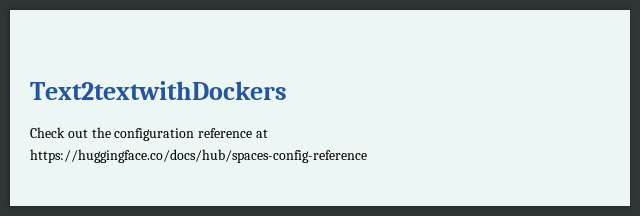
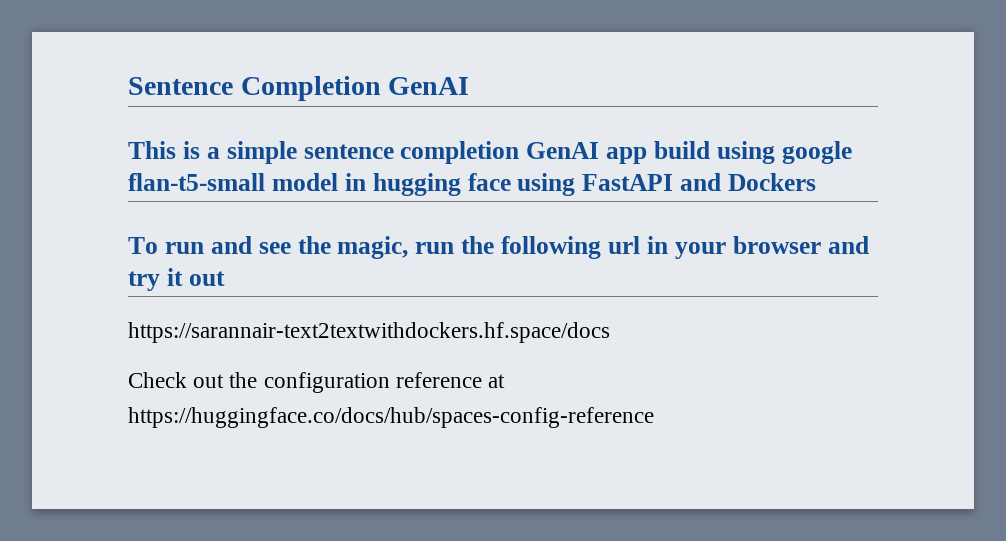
- Text2textwithDockers
+ Sentence Completion GenAI
+ This is a simple sentence completion GenAI app build using google flan-t5-small model in hugging face using FastAPI and Dockers
+ To run and see the magic, run the following url in your browser and try it out
+ https://sarannair-text2textwithdockers.hf.space/docs

